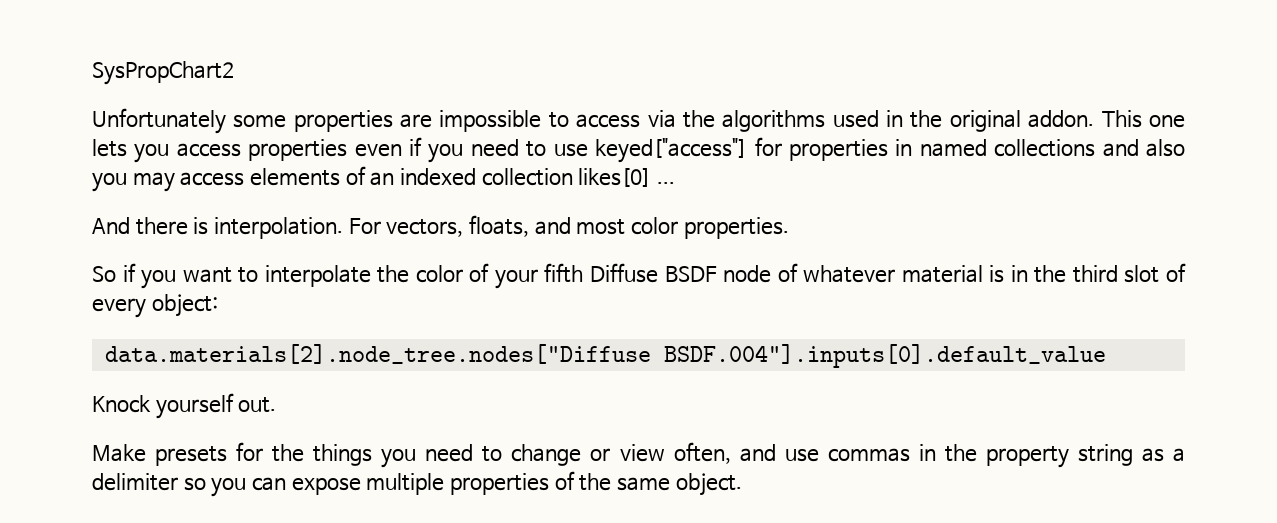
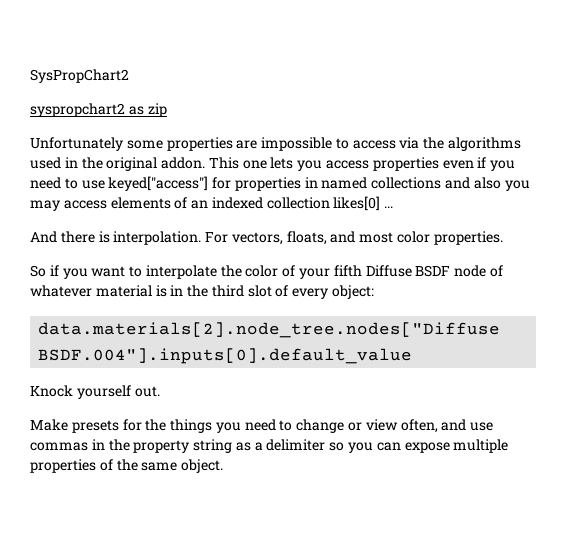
+ syspropchart2 as zip

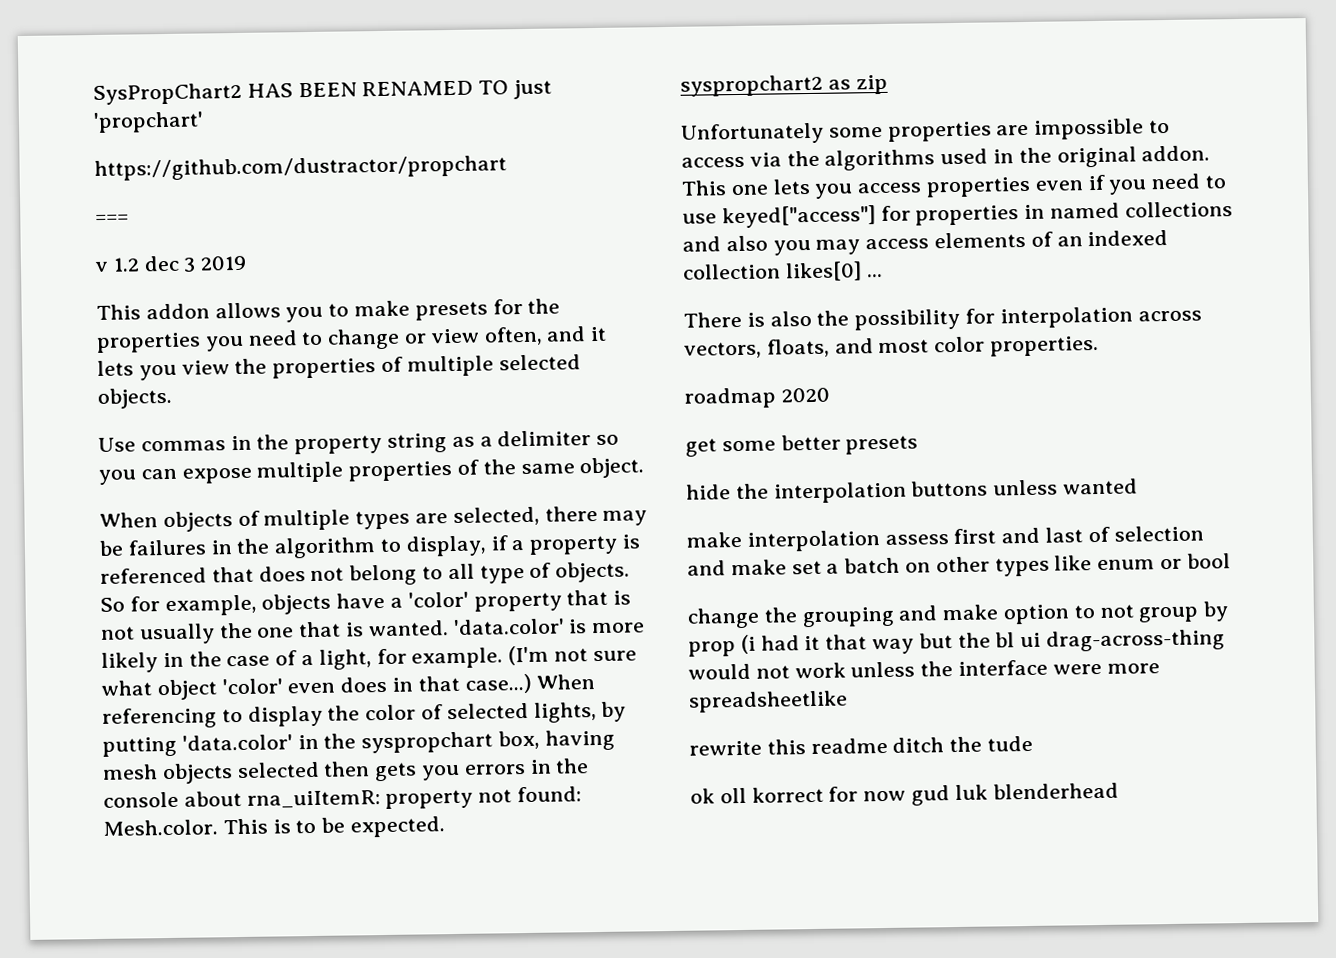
- SysPropChart2
+ SysPropChart2 HAS BEEN RENAMED TO just 'propchart'
+ https://github.com/dustractor/propchart
+ ===
+ v 1.2 dec 3 2019
+ This addon allows you to make presets for the properties you need to change or view often, and it lets you view the properties of multiple selected objects.
+ Use commas in the property string as a delimiter so you can expose multiple properties of the same object.
+ When objects of multiple types are selected, there may be failures in the algorithm to display, if a property is referenced that does not belong to all type of objects. So for example, objects have a 'color' property that is not usually the one that is wanted. 'data.color' is more likely in the case of a light, for example. (I'm not sure what object 'color' even does in that case...) When referencing to display the color of selected lights, by putting 'data.color' in the syspropchart box, having mesh objects selected then gets you errors in the console about rna_uiItemR: property not found: Mesh.color. This is to be expected.
- And there is interpolation. For vectors, floats, and most color properties.
+ There is also the possibility for interpolation across vectors, floats, and most color properties.
- So if you want to interpolate the color of your fifth Diffuse BSDF node of whatever material is in the third slot of every object:
- data.materials[2].node_tree.nodes["Diffuse BSDF.004"].inputs[0].default_value
- Knock yourself out.
- Make presets for the things you need to change or view often, and use commas in the property string as a delimiter so you can expose multiple properties of the same object.
+ roadmap 2020
+ get some better presets
+ hide the interpolation buttons unless wanted
+ make interpolation assess first and last of selection and make set a batch on other types like enum or bool
+ change the grouping and make option to not group by prop (i had it that way but the bl ui drag-across-thing would not work unless the interface were more spreadsheetlike
+ rewrite this readme ditch the tude
+ ok oll korrect for now gud luk blenderhead

